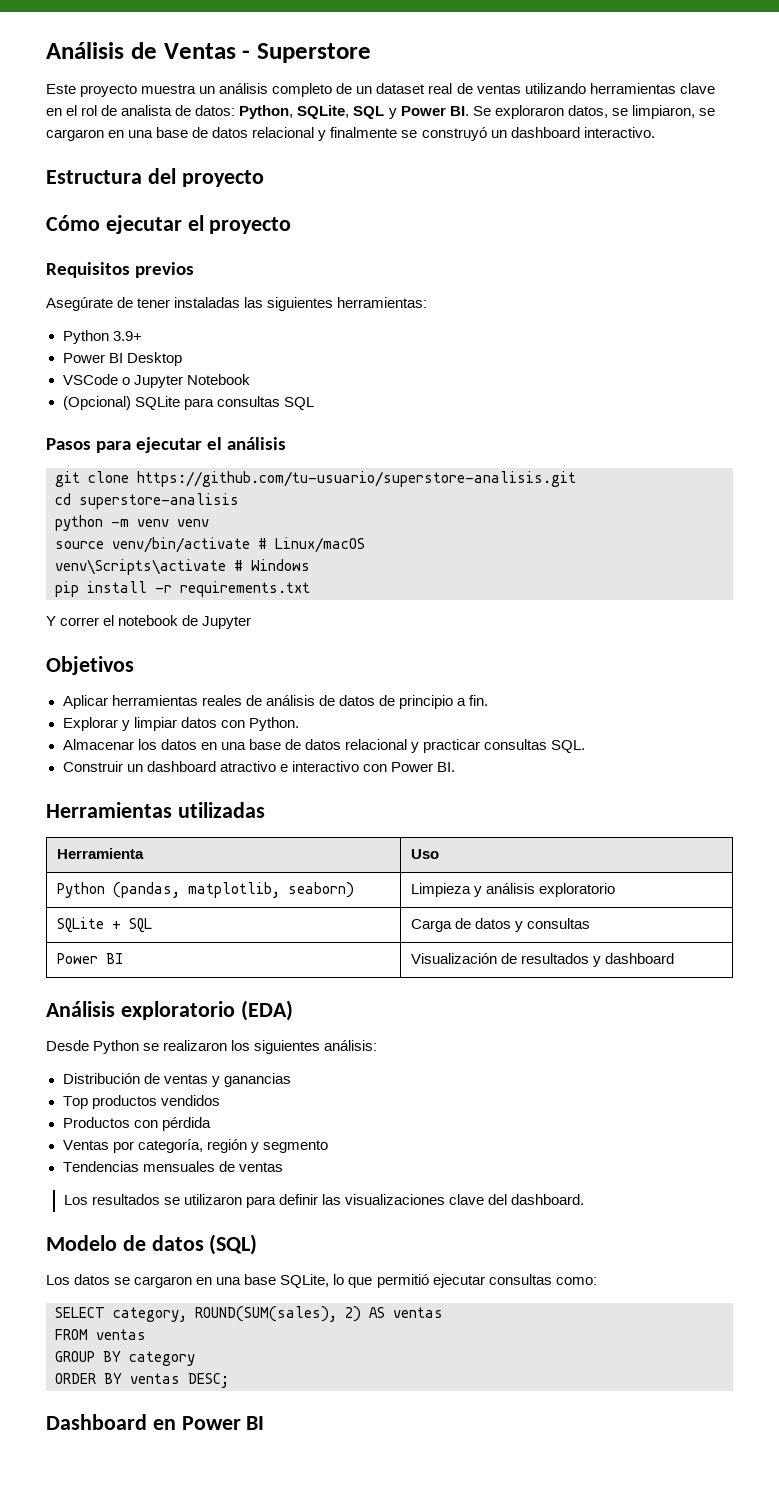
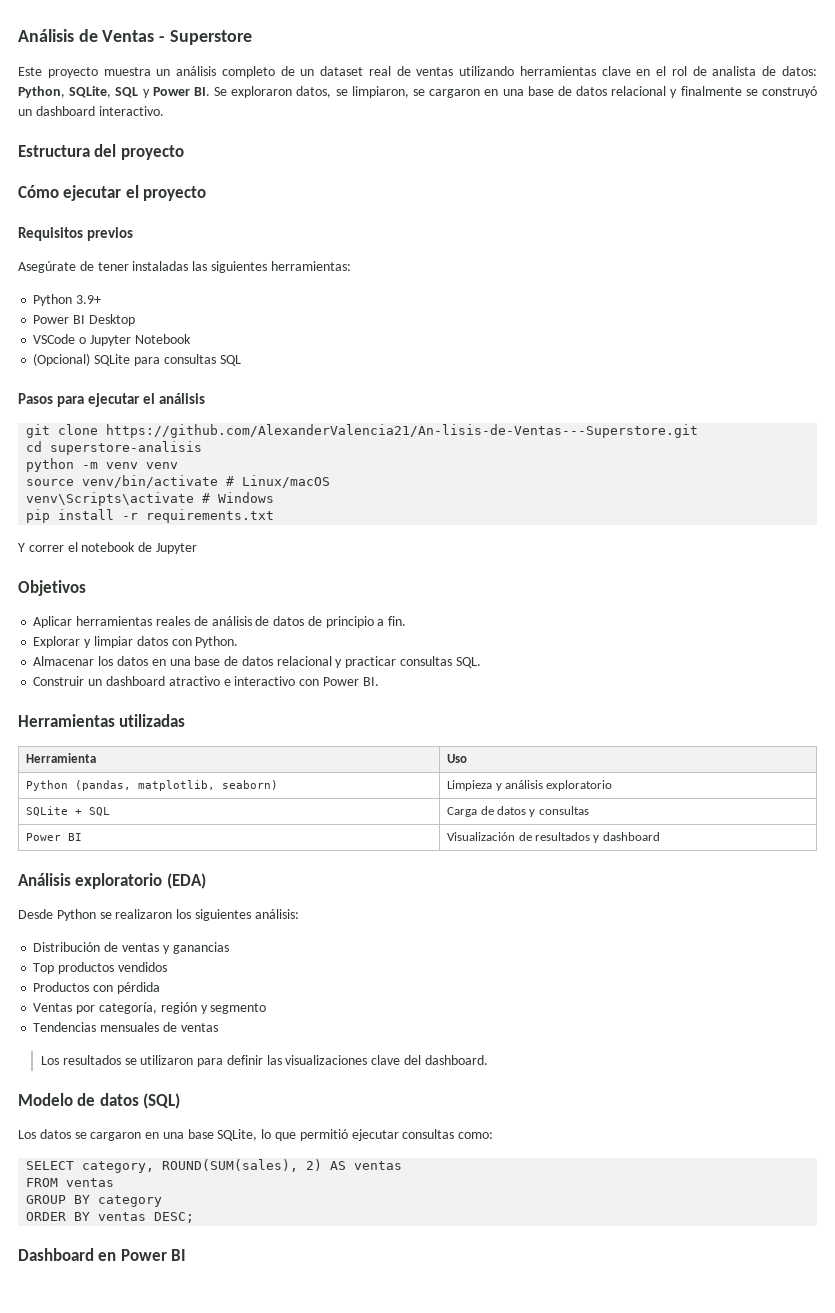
- git clone https://github.com/tu-usuario/superstore-analisis.git
+ git clone https://github.com/AlexanderValencia21/An-lisis-de-Ventas---Superstore.git

